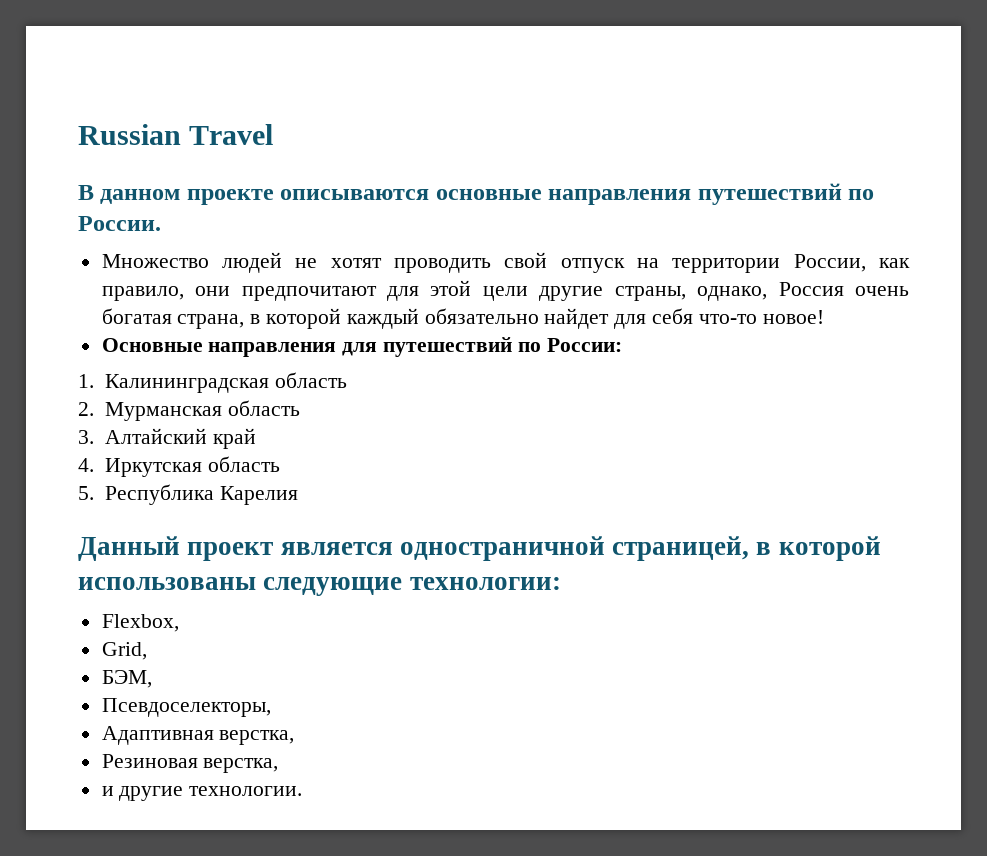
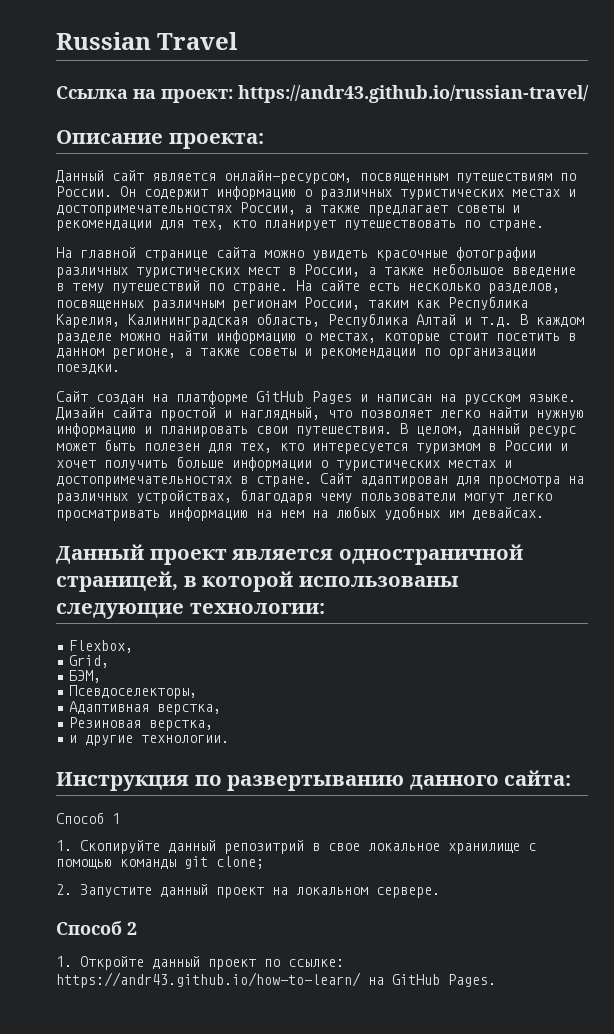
- В данном проекте описываются основные направления путешествий по России.
- Множество людей не хотят проводить свой отпуск на территории России, как правило, они предпочитают для этой цели другие страны, однако, Россия очень богатая страна, в которой каждый обязательно найдет для себя что-то новое!
- Основные направления для путешествий по России:
- 1. Калининградская область
- 2. Мурманская область
- 3. Алтайский край
- 4. Иркутская область
- 5. Республика Карелия
+ Ссылка на проект: https://andr43.github.io/russian-travel/
+ Описание проекта:
+ Данный сайт является онлайн-ресурсом, посвященным путешествиям по России. Он содержит информацию о различных туристических местах и достопримечательностях России, а также предлагает советы и рекомендации для тех, кто планирует путешествовать по стране.
+ На главной странице сайта можно увидеть красочные фотографии различных туристических мест в России, а также небольшое введение в тему путешествий по стране. На сайте есть несколько разделов, посвященных различным регионам России, таким как Республика Карелия, Калининградская область, Республика Алтай и т.д. В каждом разделе можно найти информацию о местах, которые стоит посетить в данном регионе, а также советы и рекомендации по организации поездки.
+ Сайт создан на платформе GitHub Pages и написан на русском языке. Дизайн сайта простой и наглядный, что позволяет легко найти нужную информацию и планировать свои путешествия. В целом, данный ресурс может быть полезен для тех, кто интересуется туризмом в России и хочет получить больше информации о туристических местах и достопримечательностях в стране. Сайт адаптирован для просмотра на различных устройствах, благодаря чему пользователи могут легко просматривать информацию на нем на любых удобных им девайсах.
+ Инструкция по развертыванию данного сайта:
+ Способ 1
+ 1. Скопируйте данный репозитрий в свое локальное хранилище с помощью команды git clone;
+ 2. Запустите данный проект на локальном сервере.
+ Способ 2
+ 1. Откройте данный проект по ссылке: https://andr43.github.io/how-to-learn/ на GitHub Pages.

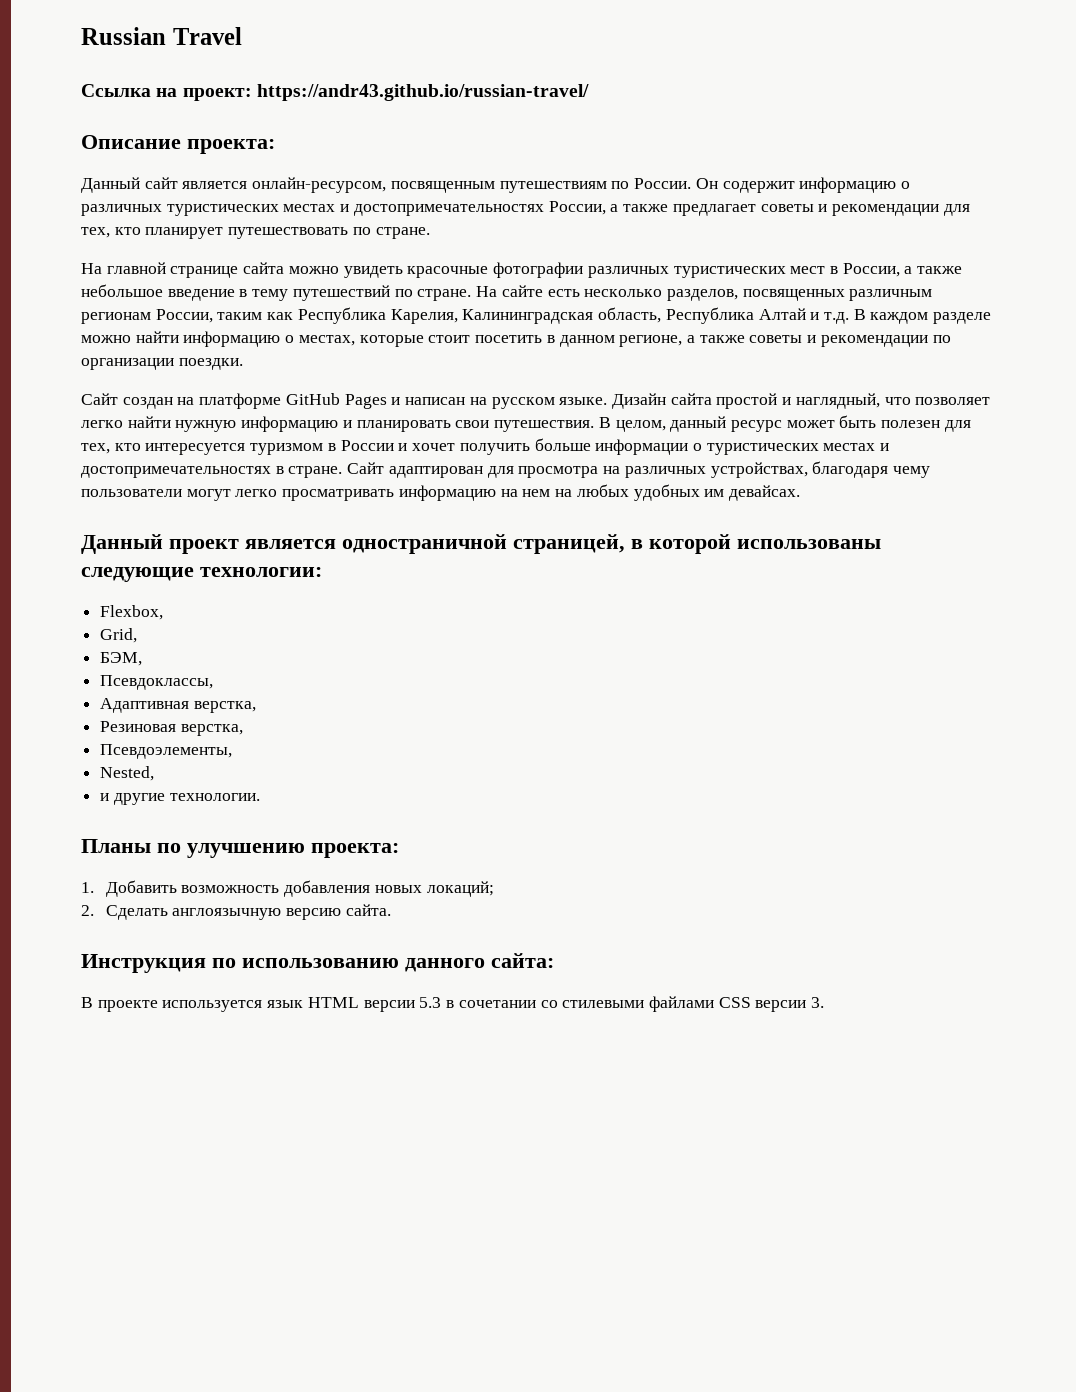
- Псевдоселекторы,
+ Псевдоклассы,
+ Псевдоэлементы,
+ Nested,
+ Планы по улучшению проекта:
+ 1. Добавить возможность добавления новых локаций;
+ 2. Сделать англоязычную версию сайта.
- Инструкция по развертыванию данного сайта:
+ Инструкция по использованию данного сайта:
- Способ 1
- 1. Скопируйте данный репозитрий в свое локальное хранилище с помощью команды git clone;
- 2. Запустите данный проект на локальном сервере.
- Способ 2
- 1. Откройте данный проект по ссылке: https://andr43.github.io/how-to-learn/ на GitHub Pages.
+ В проекте используется язык HTML версии 5.3 в сочетании со стилевыми файлами CSS версии 3.

